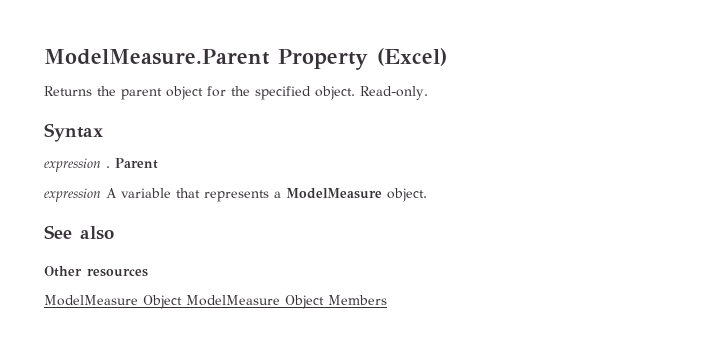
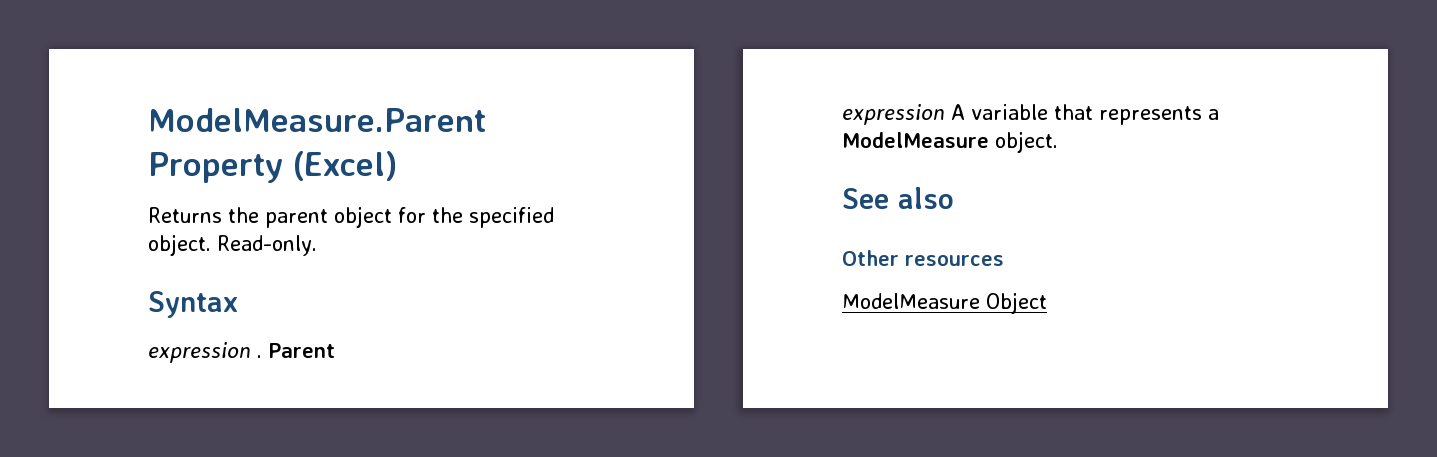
- ModelMeasure Object ModelMeasure Object Members
+ ModelMeasure Object

